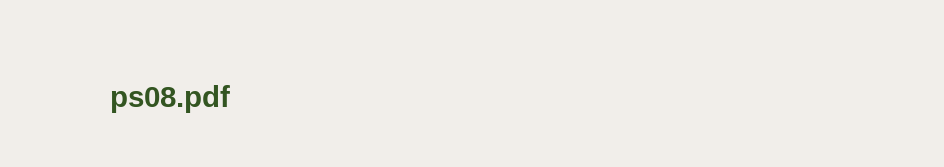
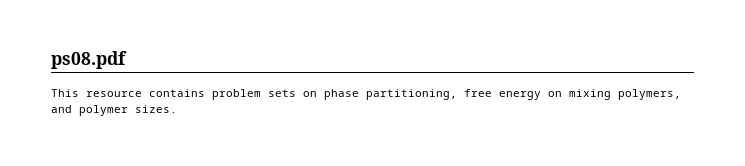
+ This resource contains problem sets on phase partitioning, free energy on mixing polymers, and polymer sizes.

